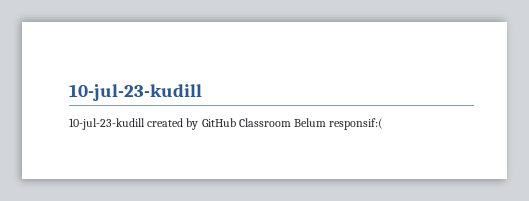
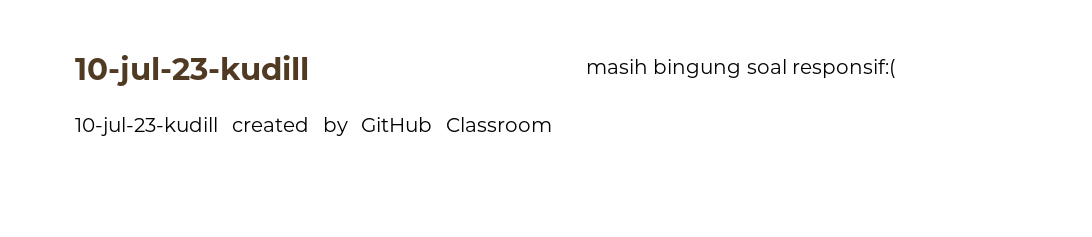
- 10-jul-23-kudill created by GitHub Classroom Belum responsif:(
+ 10-jul-23-kudill created by GitHub Classroom masih bingung soal responsif:(

